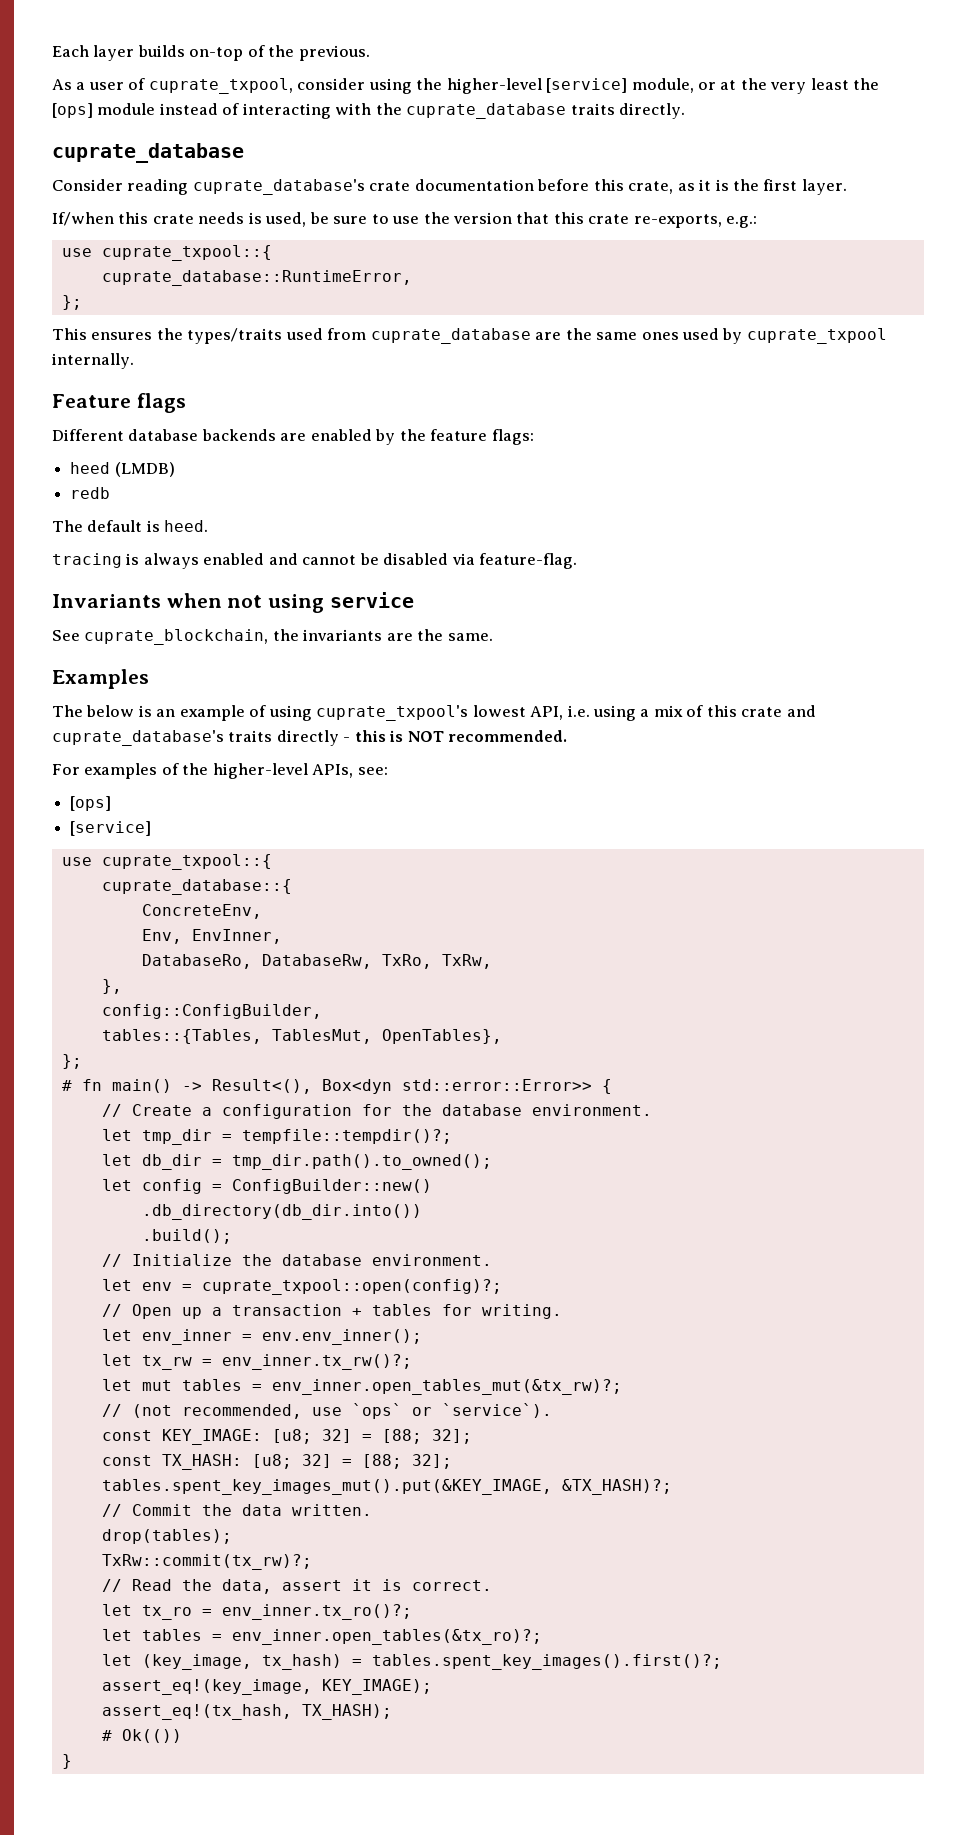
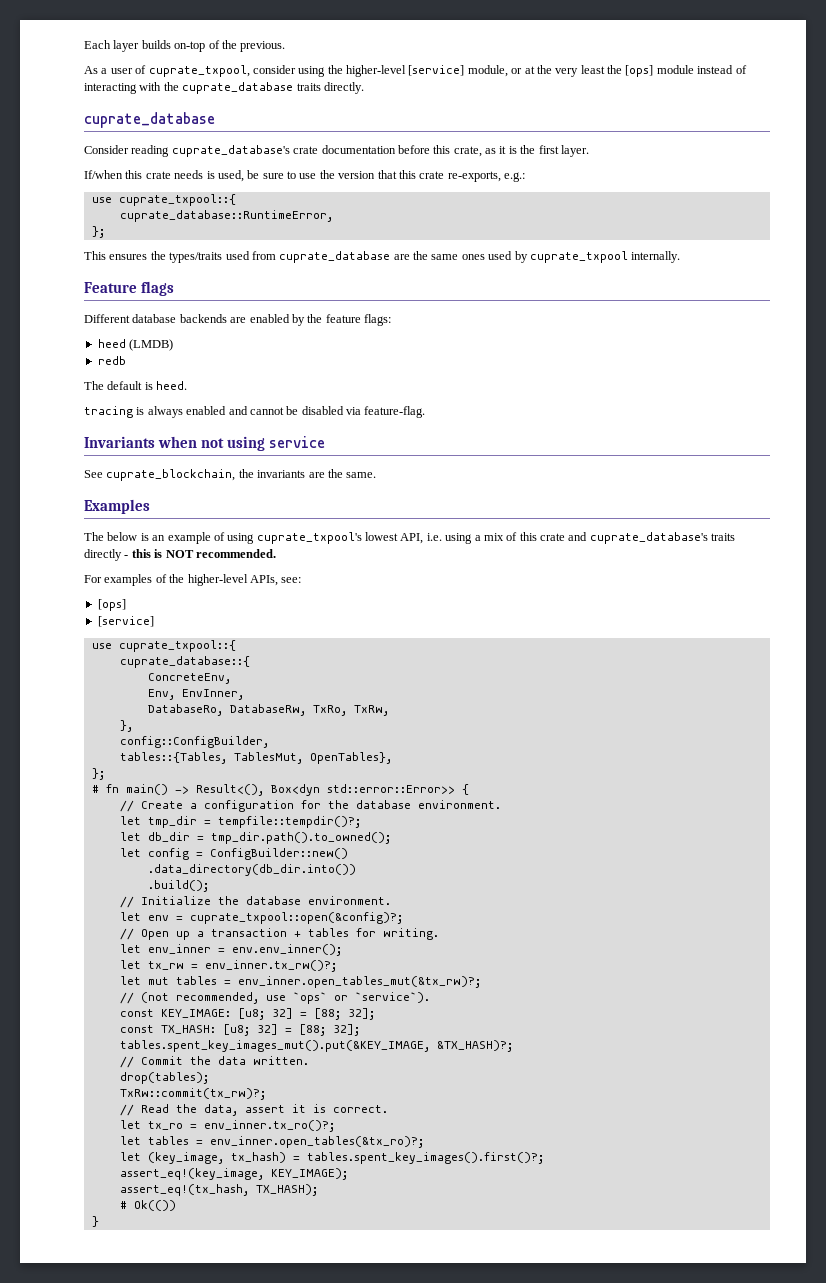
- .db_directory(db_dir.into())
+ .data_directory(db_dir.into())
- let env = cuprate_txpool::open(config)?;
+ let env = cuprate_txpool::open(&config)?;

